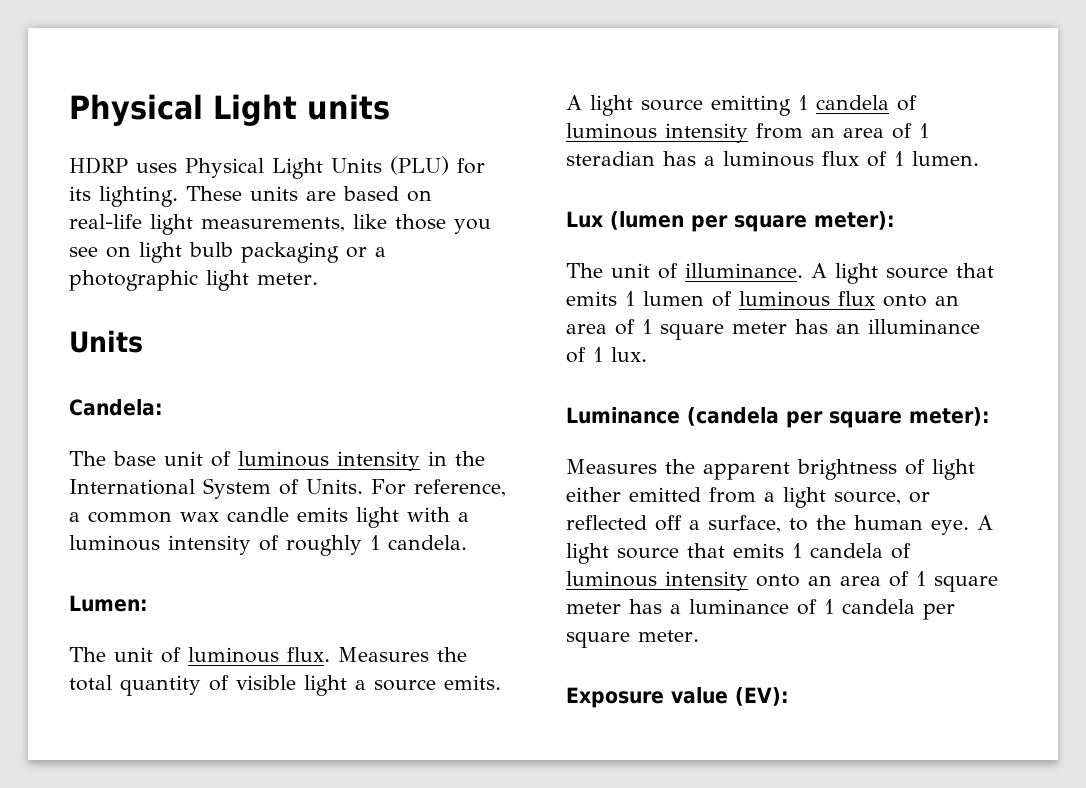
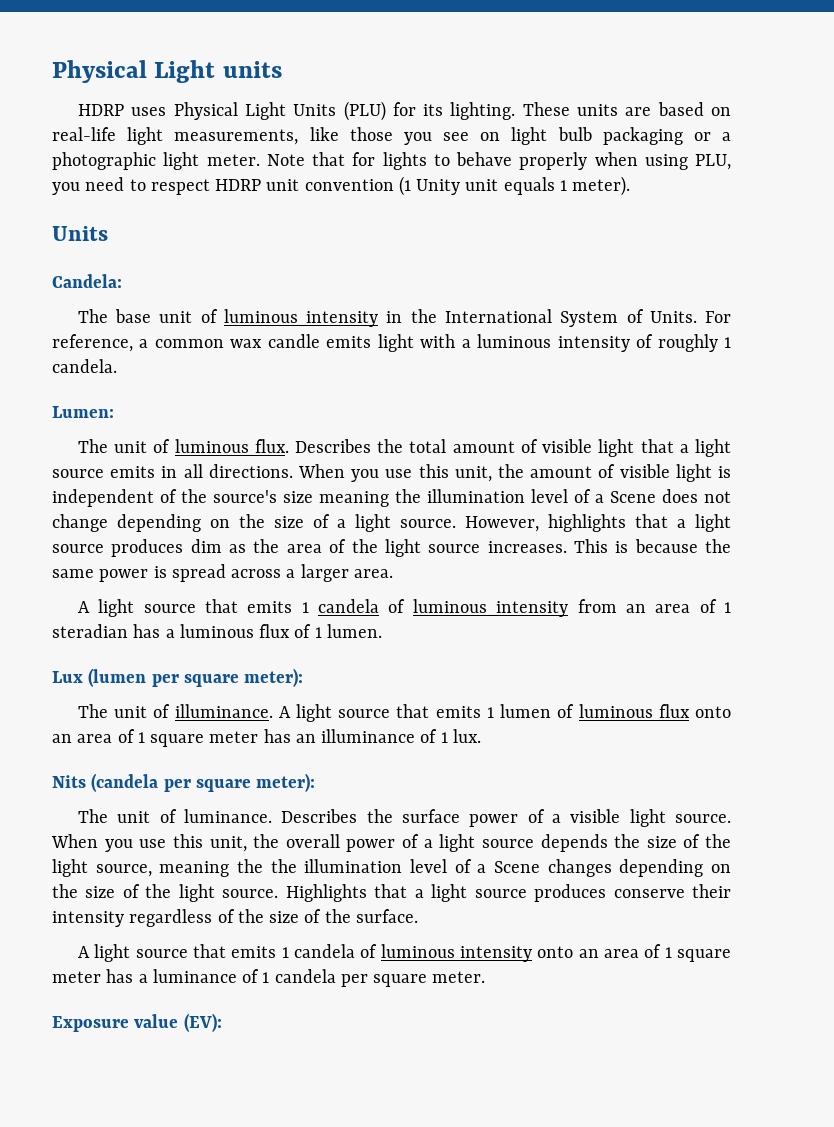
+ Note that for lights to behave properly when using PLU, you need to respect HDRP unit convention (1 Unity unit equals 1 meter).
- Measures the total quantity of visible light a source emits. A light source emitting 1 candela of luminous intensity from an area of 1 steradian has a luminous flux of 1 lumen.
+ Describes the total amount of visible light that a light source emits in all directions. When you use this unit, the amount of visible light is independent of the source's size meaning the illumination level of a Scene does not change depending on the size of a light source. However, highlights that a light source produces dim as the area of the light source increases. This is because the same power is spread across a larger area.
+ A light source that emits 1 candela of luminous intensity from an area of 1 steradian has a luminous flux of 1 lumen.
- Luminance (candela per square meter):
+ Nits (candela per square meter):
- Measures the apparent brightness of light either emitted from a light source, or reflected off a surface, to the human eye. A light source that emits 1 candela of luminous intensity onto an area of 1 square meter has a luminance of 1 candela per square meter.
+ The unit of luminance. Describes the surface power of a visible light source. When you use this unit, the overall power of a light source depends the size of the light source, meaning the the illumination level of a Scene changes depending on the size of the light source. Highlights that a light source produces conserve their intensity regardless of the size of the surface.
+ A light source that emits 1 candela of luminous intensity onto an area of 1 square meter has a luminance of 1 candela per square meter.

